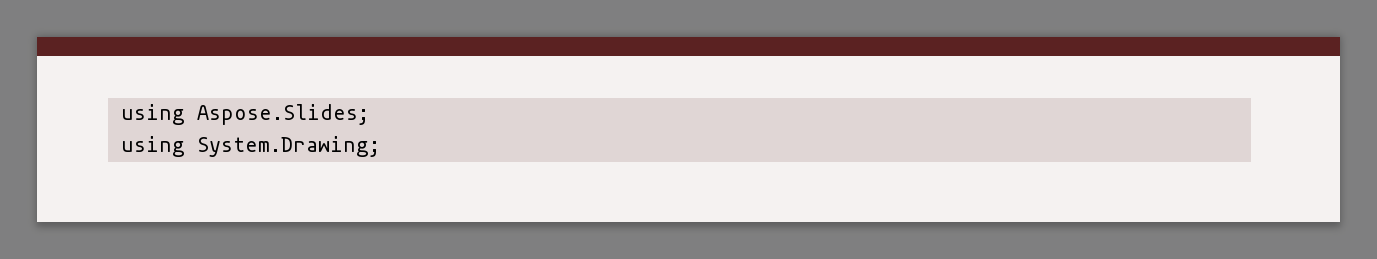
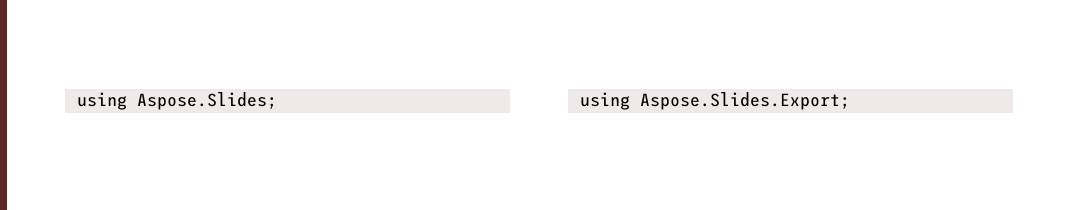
- using System.Drawing;
+ using Aspose.Slides.Export;

